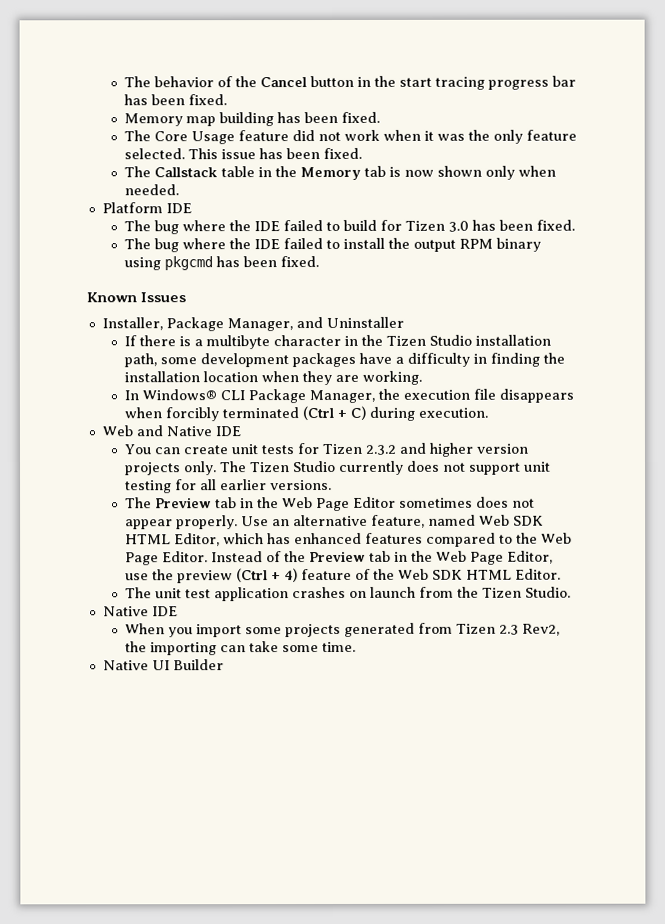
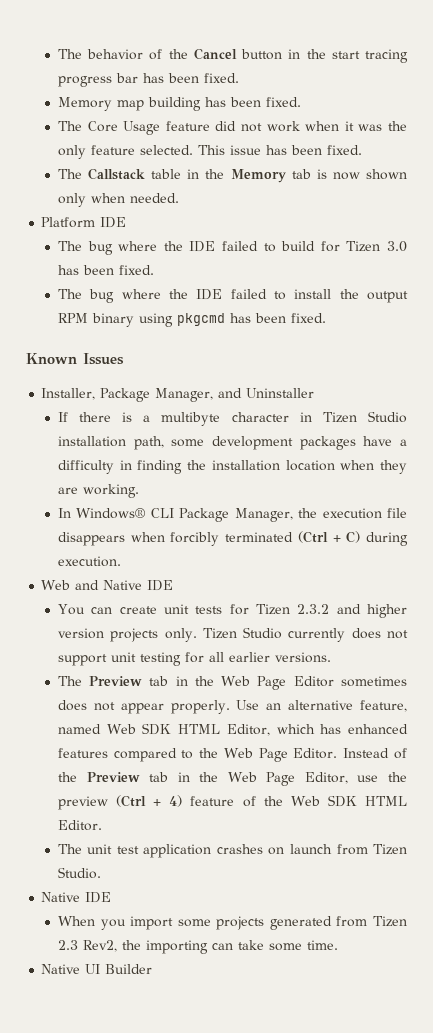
- If there is a multibyte character in the Tizen Studio installation path, some development packages have a difficulty in finding the installation location when they are working.
+ If there is a multibyte character in Tizen Studio installation path, some development packages have a difficulty in finding the installation location when they are working.
- The Tizen Studio currently does not support unit testing for all earlier versions.
+ Tizen Studio currently does not support unit testing for all earlier versions.
- The unit test application crashes on launch from the Tizen Studio.
+ The unit test application crashes on launch from Tizen Studio.

